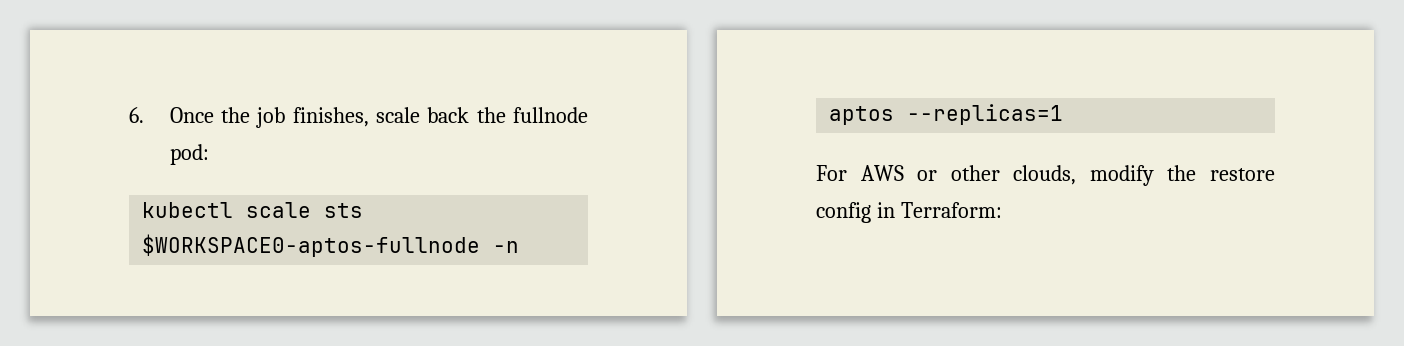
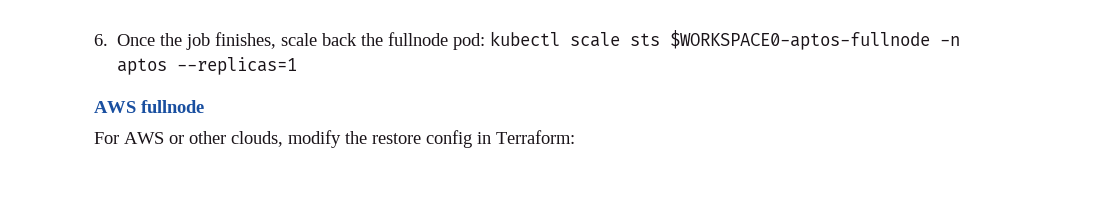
- 6. Once the job finishes, scale back the fullnode pod:
- kubectl scale sts $WORKSPACE0-aptos-fullnode -n aptos --replicas=1
+ 6. Once the job finishes, scale back the fullnode pod: kubectl scale sts $WORKSPACE0-aptos-fullnode -n aptos --replicas=1
+ AWS fullnode

